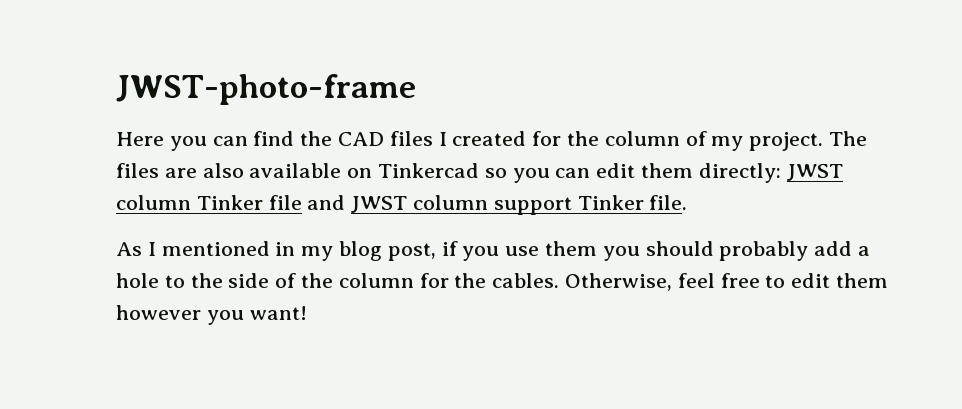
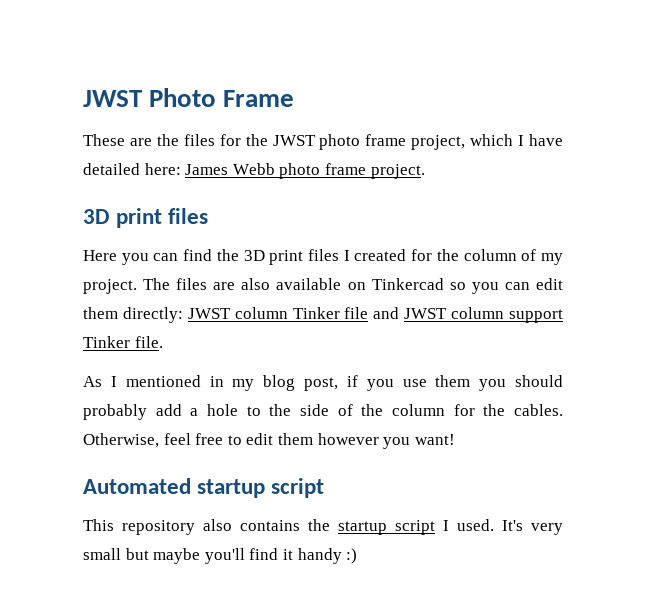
- JWST-photo-frame
+ JWST Photo Frame
+ These are the files for the JWST photo frame project, which I have detailed here: James Webb photo frame project.
+ 3D print files
- Here you can find the CAD files I created for the column of my project.
+ Here you can find the 3D print files I created for the column of my project.
+ Automated startup script
+ This repository also contains the startup script I used. It's very small but maybe you'll find it handy :)

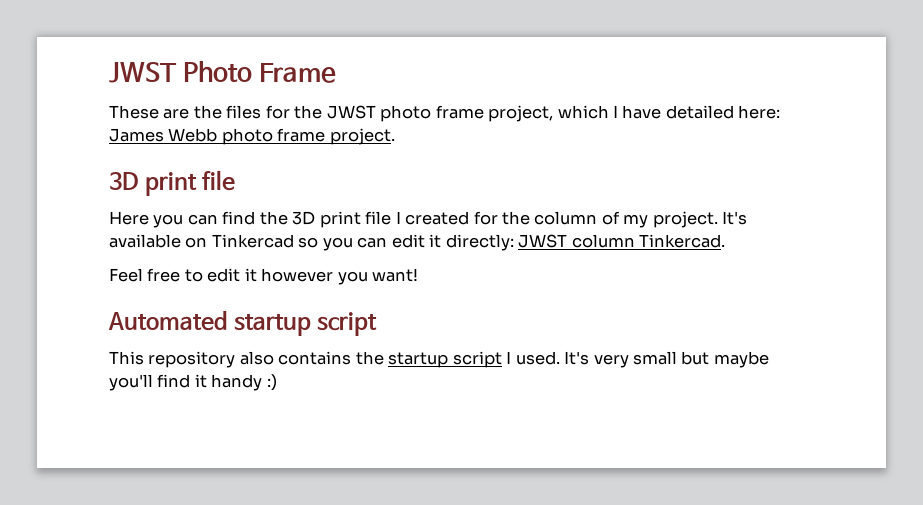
  These are the files for the JWST photo frame project, which I have detailed here: James Webb photo frame project.
- 3D print files
+ 3D print file
- Here you can find the 3D print files I created for the column of my project.
+ Here you can find the 3D print file I created for the column of my project.
- The files are also available on Tinkercad so you can edit them directly: JWST column Tinker file and JWST column support Tinker file.
- As I mentioned in my blog post, if you use them you should probably add a hole to the side of the column for the cables. Otherwise, feel free to edit them however you want!
+ It's available on Tinkercad so you can edit it directly: JWST column Tinkercad.
+ Feel free to edit it however you want!

